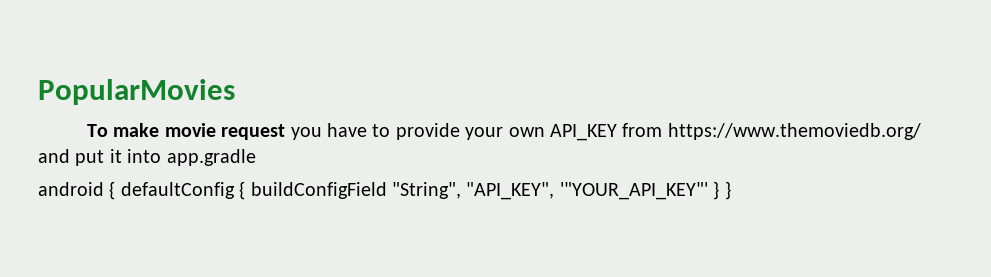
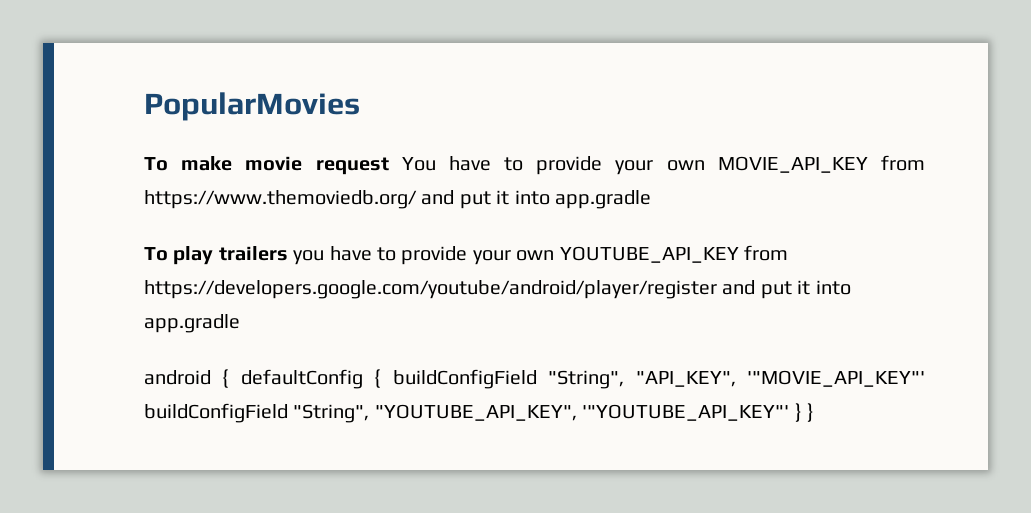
- To make movie request you have to provide your own API_KEY from https://www.themoviedb.org/ and put it into app.gradle
+ To make movie request You have to provide your own MOVIE_API_KEY from https://www.themoviedb.org/ and put it into app.gradle
+ To play trailers you have to provide your own YOUTUBE_API_KEY from https://developers.google.com/youtube/android/player/register and put it into app.gradle
- android { defaultConfig { buildConfigField "String", "API_KEY", '"YOUR_API_KEY"' } }
+ android { defaultConfig { buildConfigField "String", "API_KEY", '"MOVIE_API_KEY"' buildConfigField "String", "YOUTUBE_API_KEY", '"YOUTUBE_API_KEY"' } }

